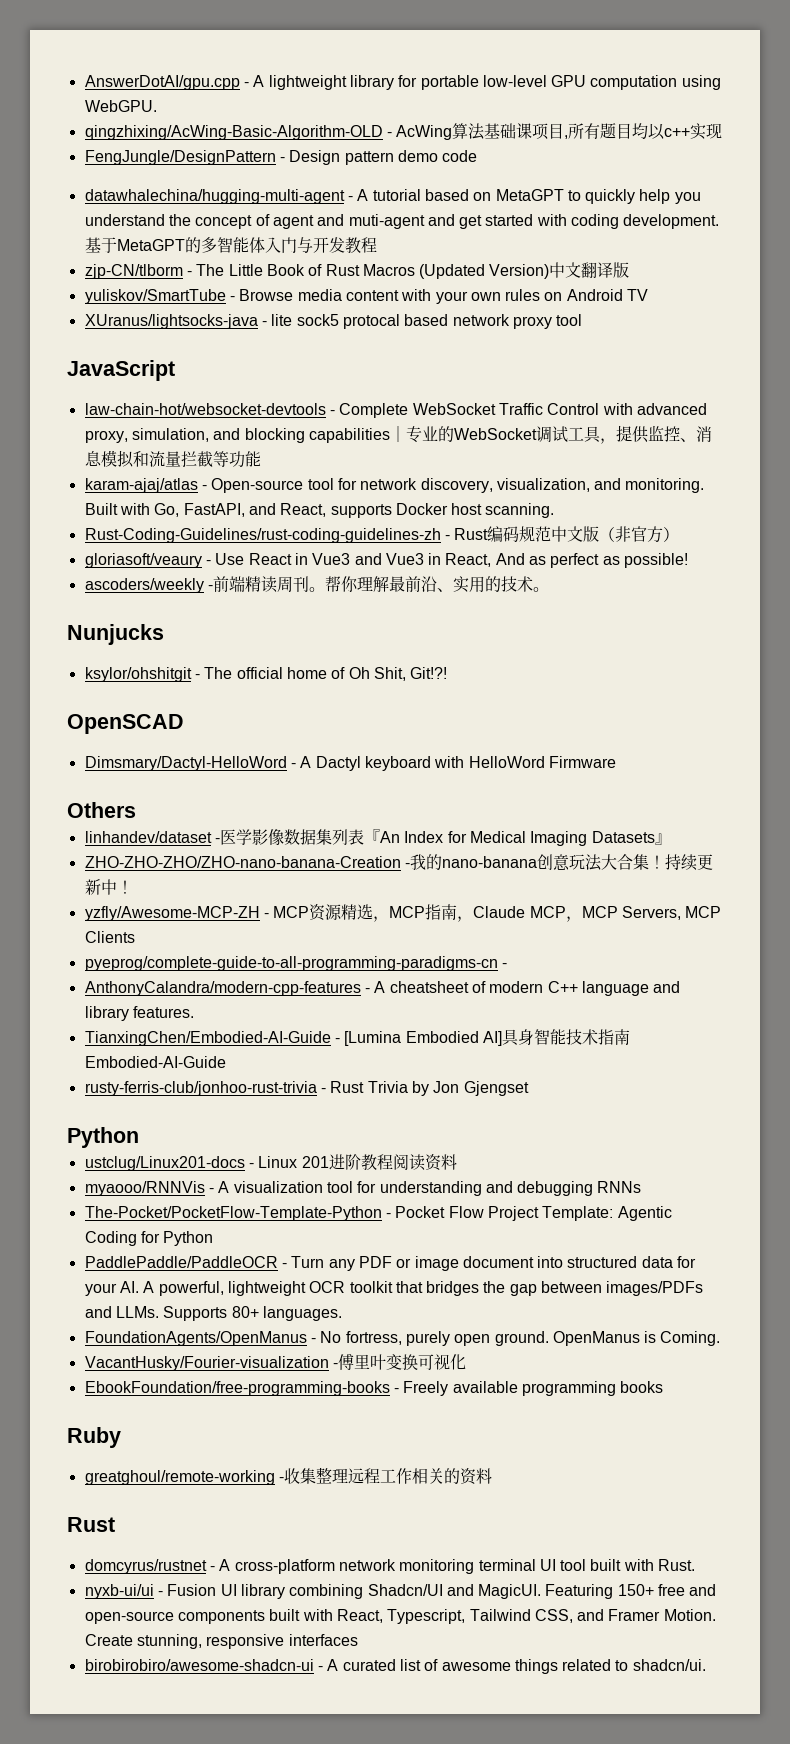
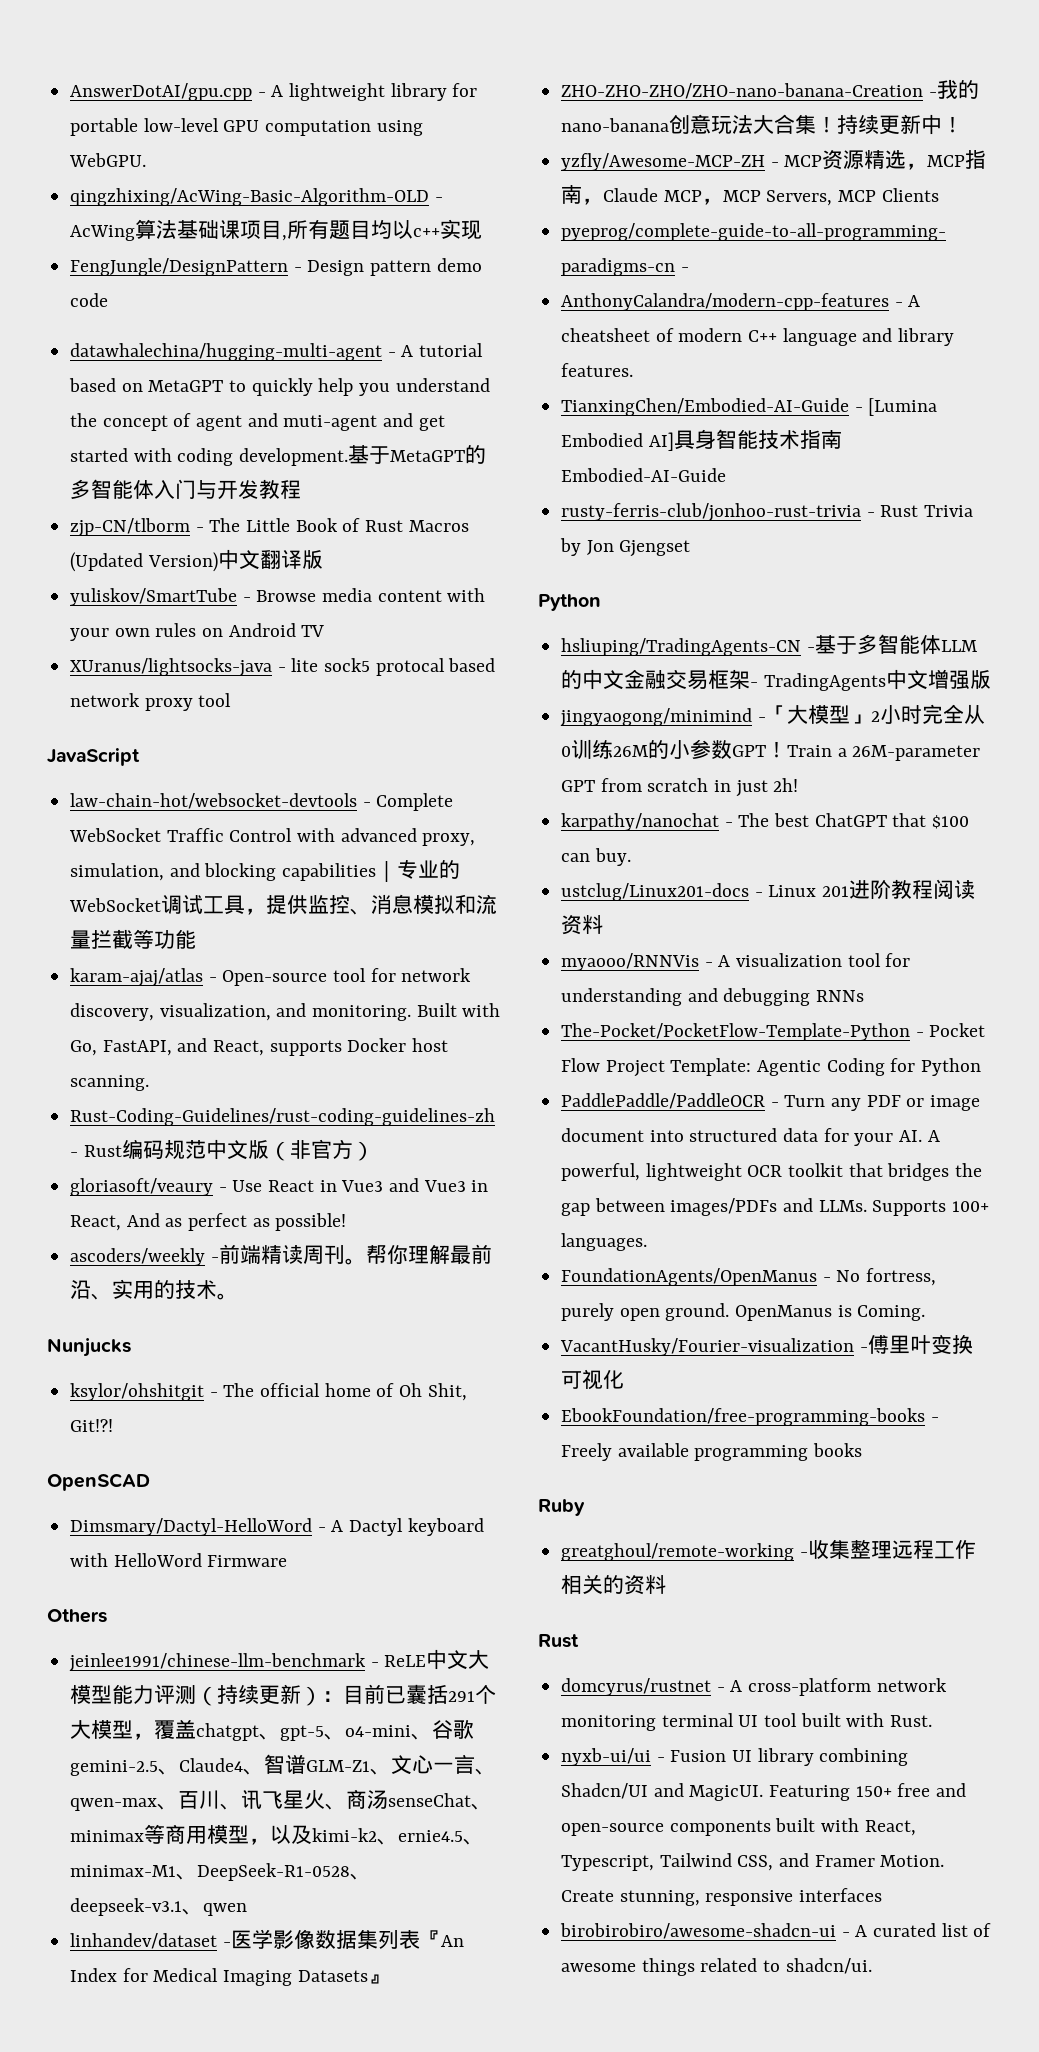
+ jeinlee1991/chinese-llm-benchmark - ReLE中文大模型能力评测（持续更新）：目前已囊括291个大模型，覆盖chatgpt、gpt-5、o4-mini、谷歌gemini-2.5、Claude4、智谱GLM-Z1、文心一言、qwen-max、百川、讯飞星火、商汤senseChat、minimax等商用模型，以及kimi-k2、ernie4.5、minimax-M1、DeepSeek-R1-0528、deepseek-v3.1、qwen
+ hsliuping/TradingAgents-CN -基于多智能体LLM的中文金融交易框架- TradingAgents中文增强版
+ jingyaogong/minimind -「大模型」2小时完全从0训练26M的小参数GPT！Train a 26M-parameter GPT from scratch in just 2h!
+ karpathy/nanochat - The best ChatGPT that $100 can buy.
- Supports 80+ languages.
+ Supports 100+ languages.

